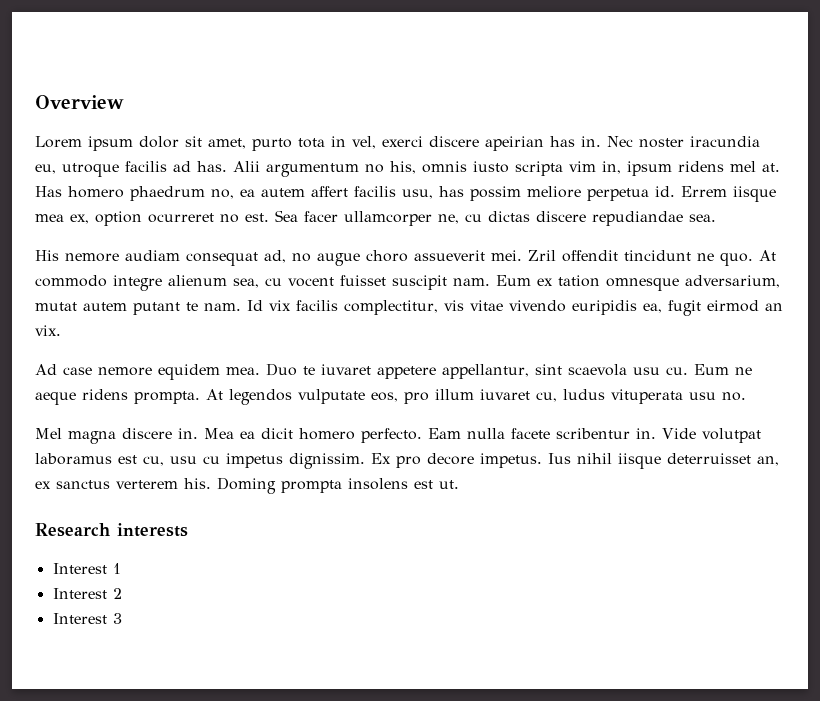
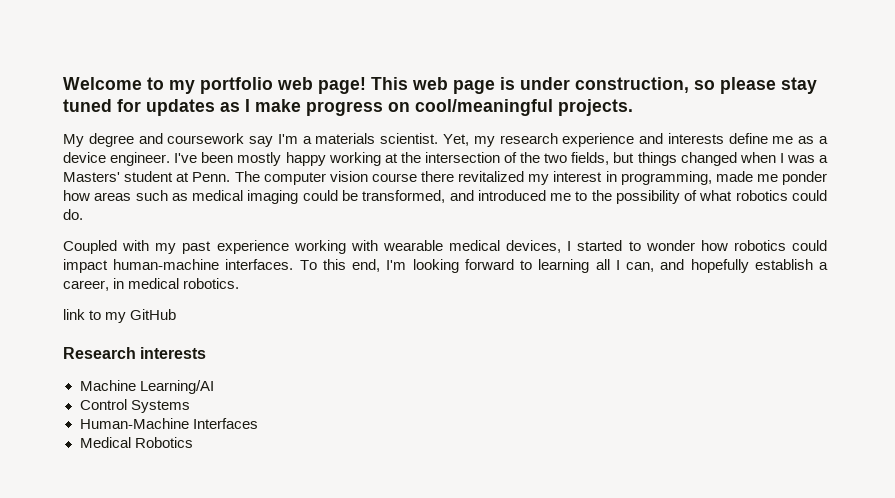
- Overview
- Lorem ipsum dolor sit amet, purto tota in vel, exerci discere apeirian has in. Nec noster iracundia eu, utroque facilis ad has. Alii argumentum no his, omnis iusto scripta vim in, ipsum ridens mel at. Has homero phaedrum no, ea autem affert facilis usu, has possim meliore perpetua id. Errem iisque mea ex, option ocurreret no est. Sea facer ullamcorper ne, cu dictas discere repudiandae sea.
- His nemore audiam consequat ad, no augue choro assueverit mei. Zril offendit tincidunt ne quo. At commodo integre alienum sea, cu vocent fuisset suscipit nam. Eum ex tation omnesque adversarium, mutat autem putant te nam. Id vix facilis complectitur, vis vitae vivendo euripidis ea, fugit eirmod an vix.
- Ad case nemore equidem mea. Duo te iuvaret appetere appellantur, sint scaevola usu cu. Eum ne aeque ridens prompta. At legendos vulputate eos, pro illum iuvaret cu, ludus vituperata usu no.
- Mel magna discere in. Mea ea dicit homero perfecto. Eam nulla facete scribentur in. Vide volutpat laboramus est cu, usu cu impetus dignissim. Ex pro decore impetus. Ius nihil iisque deterruisset an, ex sanctus verterem his. Doming prompta insolens est ut.
+ Welcome to my portfolio web page! This web page is under construction, so please stay tuned for updates as I make progress on cool/meaningful projects.
+ My degree and coursework say I'm a materials scientist. Yet, my research experience and interests define me as a device engineer. I've been mostly happy working at the intersection of the two fields, but things changed when I was a Masters' student at Penn. The computer vision course there revitalized my interest in programming, made me ponder how areas such as medical imaging could be transformed, and introduced me to the possibility of what robotics could do.
+ Coupled with my past experience working with wearable medical devices, I started to wonder how robotics could impact human-machine interfaces. To this end, I'm looking forward to learning all I can, and hopefully establish a career, in medical robotics.
+ link to my GitHub
  Research interests
- Interest 1
- Interest 2
- Interest 3
+ Machine Learning/AI
+ Control Systems
+ Human-Machine Interfaces
+ Medical Robotics

